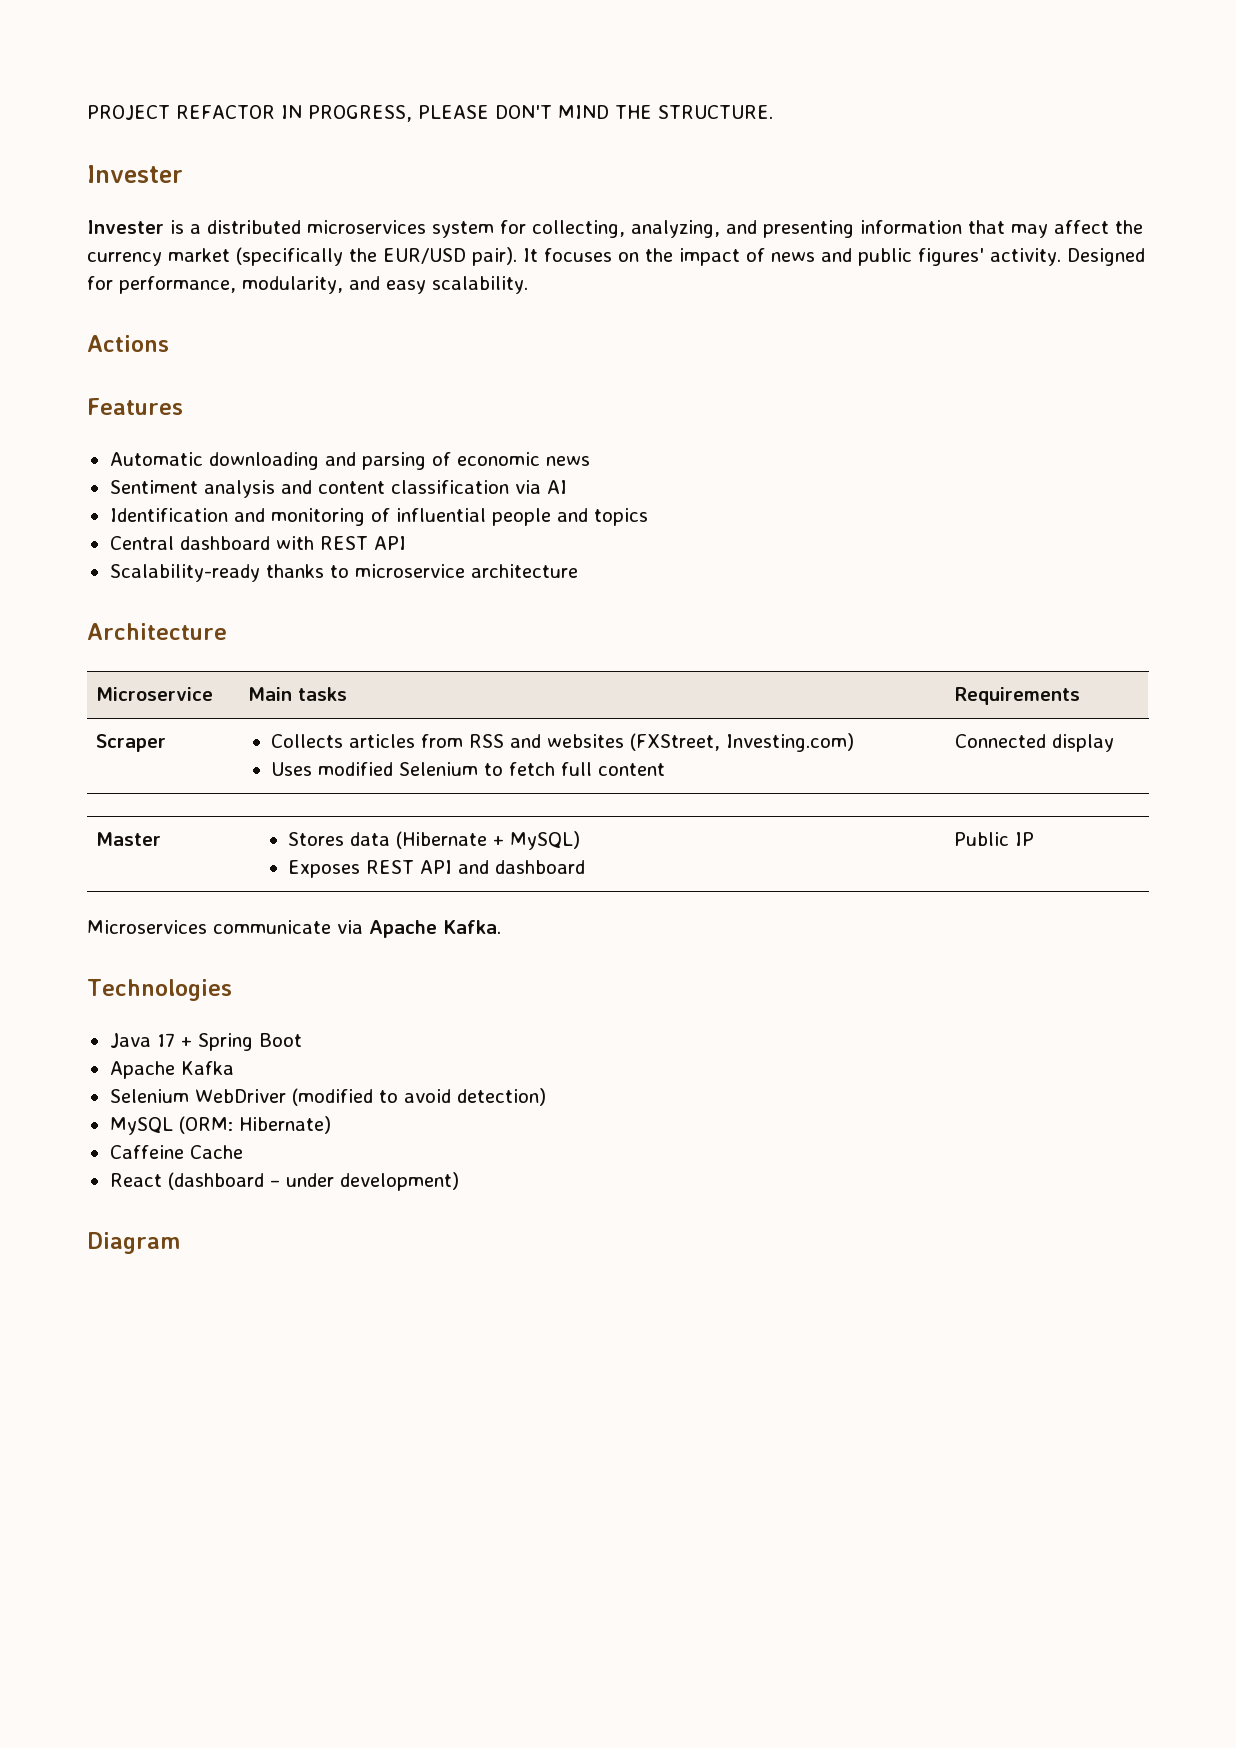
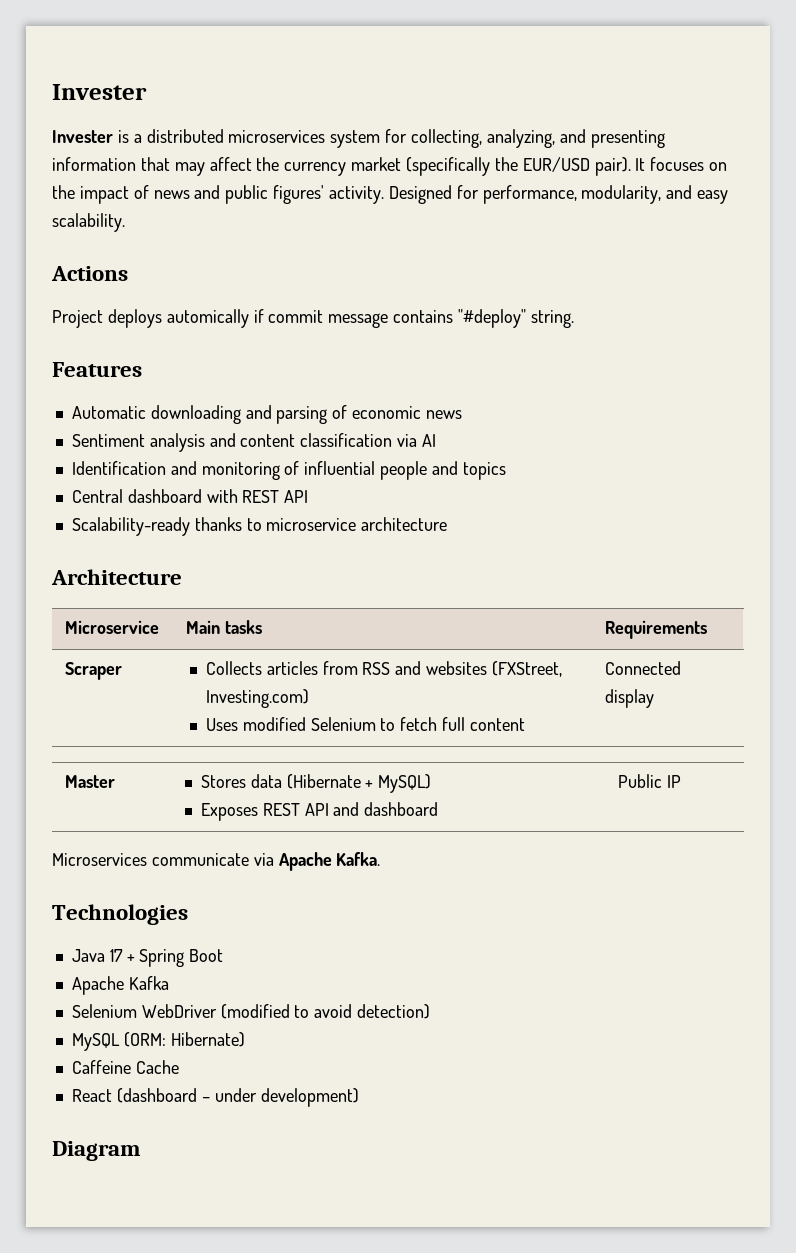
- PROJECT REFACTOR IN PROGRESS, PLEASE DON'T MIND THE STRUCTURE.
+ Project deploys automically if commit message contains "#deploy" string.

